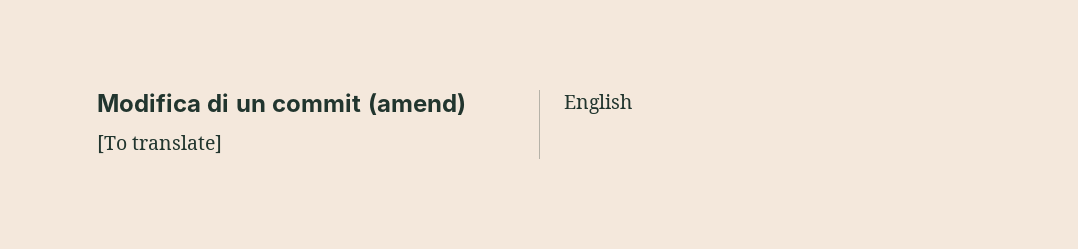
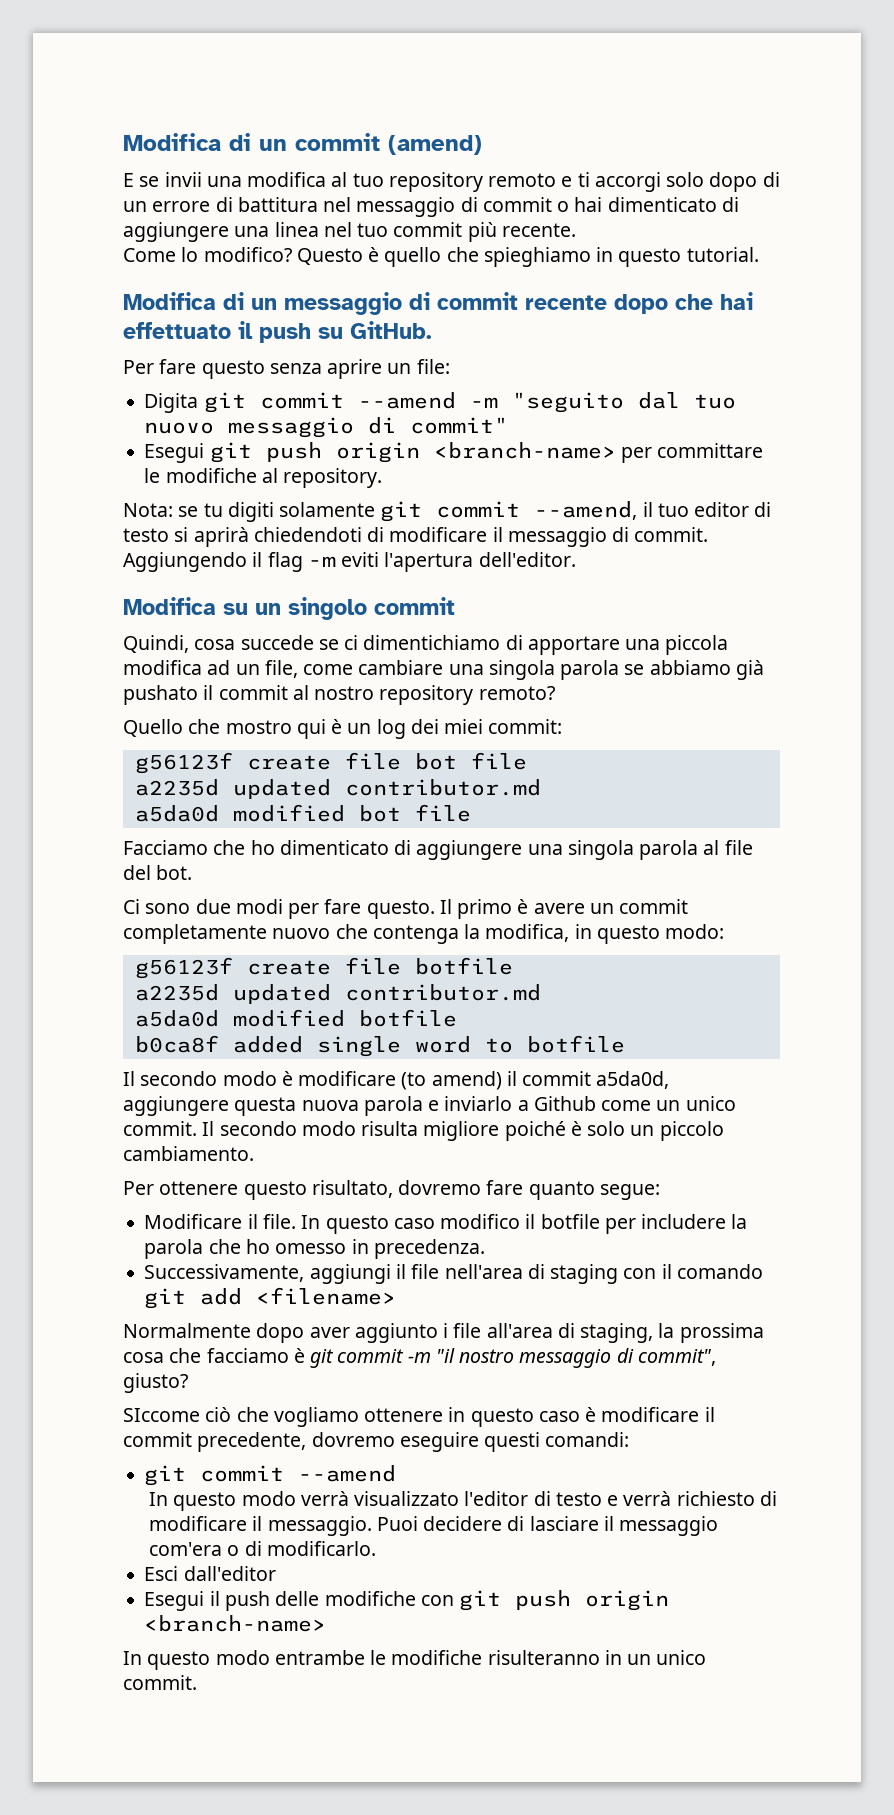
- [To translate]
- English
+ E se invii una modifica al tuo repository remoto e ti accorgi solo dopo di un errore di battitura nel messaggio di commit o hai dimenticato di aggiungere una linea nel tuo commit più recente.
+ Come lo modifico? Questo è quello che spieghiamo in questo tutorial.
+ Modifica di un messaggio di commit recente dopo che hai effettuato il push su GitHub.
+ Per fare questo senza aprire un file:
+ Digita git commit --amend -m "seguito dal tuo nuovo messaggio di commit"
+ Esegui git push origin <branch-name> per committare le modifiche al repository.
+ Nota: se tu digiti solamente git commit --amend, il tuo editor di testo si aprirà chiedendoti di modificare il messaggio di commit. Aggiungendo il flag -m eviti l'apertura dell'editor.
+ Modifica su un singolo commit
+ Quindi, cosa succede se ci dimentichiamo di apportare una piccola modifica ad un file, come cambiare una singola parola se abbiamo già pushato il commit al nostro repository remoto?
+ Quello che mostro qui è un log dei miei commit:
+ g56123f create file bot file
+ a2235d updated contributor.md
+ a5da0d modified bot file
+ Facciamo che ho dimenticato di aggiungere una singola parola al file del bot.
+ Ci sono due modi per fare questo. Il primo è avere un commit completamente nuovo che contenga la modifica, in questo modo:
+ g56123f create file botfile
+ a2235d updated contributor.md
+ a5da0d modified botfile
+ b0ca8f added single word to botfile
+ Il secondo modo è modificare (to amend) il commit a5da0d, aggiungere questa nuova parola e inviarlo a Github come un unico commit. Il secondo modo risulta migliore poiché è solo un piccolo cambiamento.
+ Per ottenere questo risultato, dovremo fare quanto segue:
+ Modificare il file. In questo caso modifico il botfile per includere la parola che ho omesso in precedenza.
+ Successivamente, aggiungi il file nell'area di staging con il comando git add <filename>
+ Normalmente dopo aver aggiunto i file all'area di staging, la prossima cosa che facciamo è git commit -m "il nostro messaggio di commit", giusto?
+ SIccome ciò che vogliamo ottenere in questo caso è modificare il commit precedente, dovremo eseguire questi comandi:
+ git commit --amend
+ In questo modo verrà visualizzato l'editor di testo e verrà richiesto di modificare il messaggio. Puoi decidere di lasciare il messaggio com'era o di modificarlo.
+ Esci dall'editor
+ Esegui il push delle modifiche con git push origin <branch-name>
+ In questo modo entrambe le modifiche risulteranno in un unico commit.

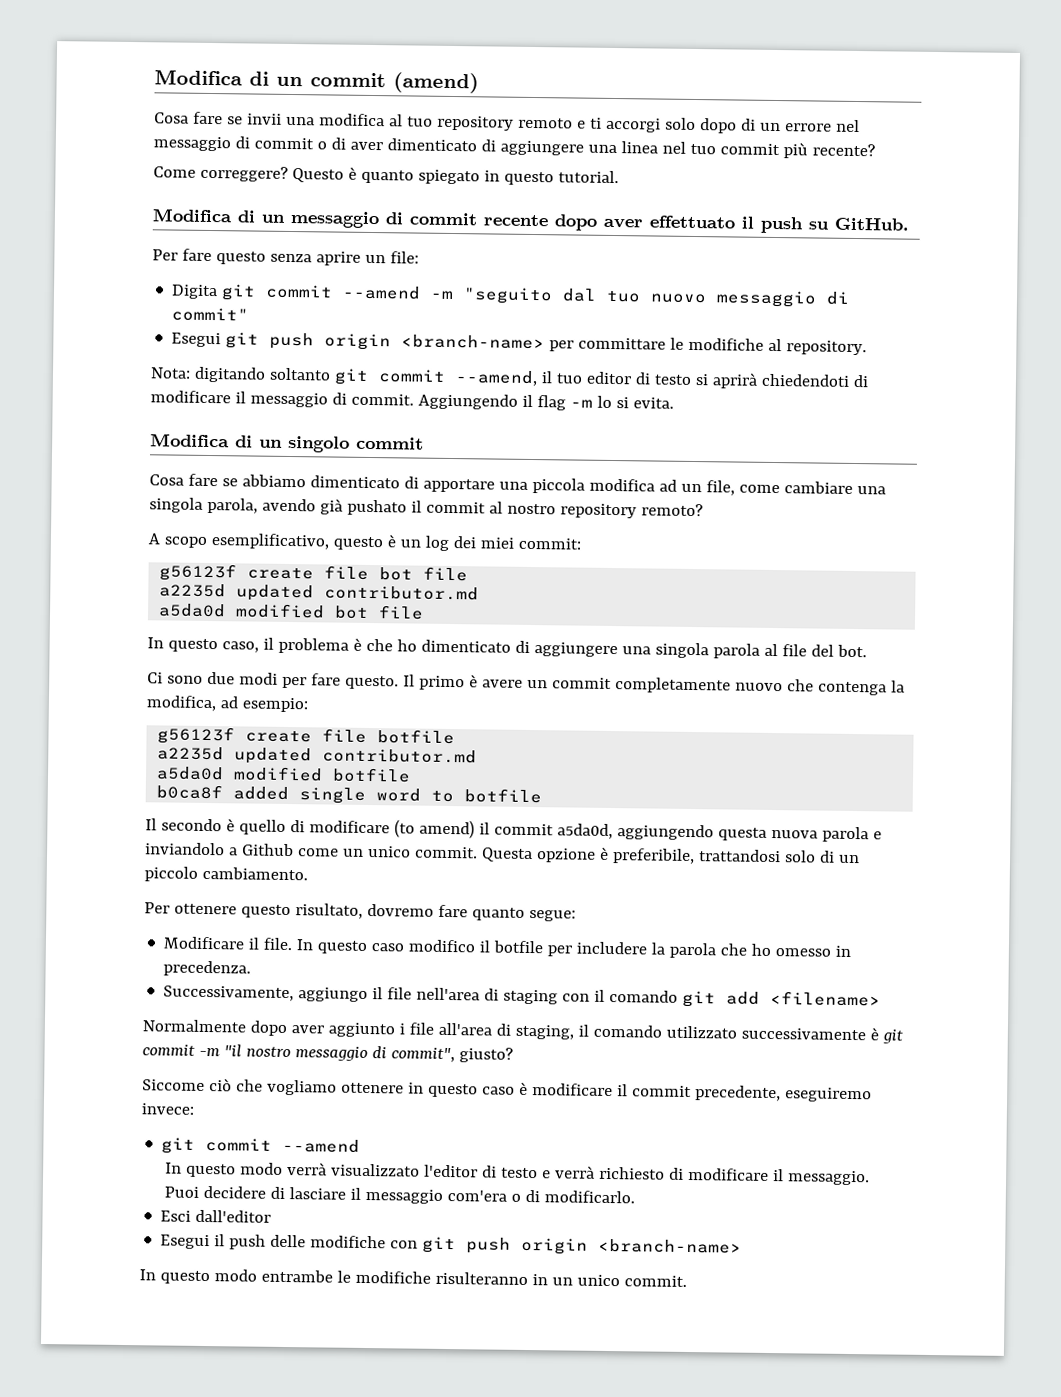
- E se invii una modifica al tuo repository remoto e ti accorgi solo dopo di un errore di battitura nel messaggio di commit o hai dimenticato di aggiungere una linea nel tuo commit più recente.
+ Cosa fare se invii una modifica al tuo repository remoto e ti accorgi solo dopo di un errore nel messaggio di commit o di aver dimenticato di aggiungere una linea nel tuo commit più recente?
- Come lo modifico? Questo è quello che spieghiamo in questo tutorial.
+ Come correggere? Questo è quanto spiegato in questo tutorial.
- Modifica di un messaggio di commit recente dopo che hai effettuato il push su GitHub.
+ Modifica di un messaggio di commit recente dopo aver effettuato il push su GitHub.
- Nota: se tu digiti solamente git commit --amend, il tuo editor di testo si aprirà chiedendoti di modificare il messaggio di commit.
+ Nota: digitando soltanto git commit --amend, il tuo editor di testo si aprirà chiedendoti di modificare il messaggio di commit.
- Aggiungendo il flag -m eviti l'apertura dell'editor.
- Modifica su un singolo commit
+ Aggiungendo il flag -m lo si evita.
+ Modifica di un singolo commit
- Quindi, cosa succede se ci dimentichiamo di apportare una piccola modifica ad un file, come cambiare una singola parola se abbiamo già pushato il commit al nostro repository remoto?
+ Cosa fare se abbiamo dimenticato di apportare una piccola modifica ad un file, come cambiare una singola parola, avendo già pushato il commit al nostro repository remoto?
- Quello che mostro qui è un log dei miei commit:
+ A scopo esemplificativo, questo è un log dei miei commit:
- Facciamo che ho dimenticato di aggiungere una singola parola al file del bot.
+ In questo caso, il problema è che ho dimenticato di aggiungere una singola parola al file del bot.
- Il primo è avere un commit completamente nuovo che contenga la modifica, in questo modo:
+ Il primo è avere un commit completamente nuovo che contenga la modifica, ad esempio:
- Il secondo modo è modificare (to amend) il commit a5da0d, aggiungere questa nuova parola e inviarlo a Github come un unico commit.
+ Il secondo è quello di modificare (to amend) il commit a5da0d, aggiungendo questa nuova parola e inviandolo a Github come un unico commit.
- Il secondo modo risulta migliore poiché è solo un piccolo cambiamento.
+ Questa opzione è preferibile, trattandosi solo di un piccolo cambiamento.
- Successivamente, aggiungi il file nell'area di staging con il comando git add <filename>
+ Successivamente, aggiungo il file nell'area di staging con il comando git add <filename>
- Normalmente dopo aver aggiunto i file all'area di staging, la prossima cosa che facciamo è git commit -m "il nostro messaggio di commit", giusto?
+ Normalmente dopo aver aggiunto i file all'area di staging, il comando utilizzato successivamente è git commit -m "il nostro messaggio di commit", giusto?
- SIccome ciò che vogliamo ottenere in questo caso è modificare il commit precedente, dovremo eseguire questi comandi:
+ Siccome ciò che vogliamo ottenere in questo caso è modificare il commit precedente, eseguiremo invece:

